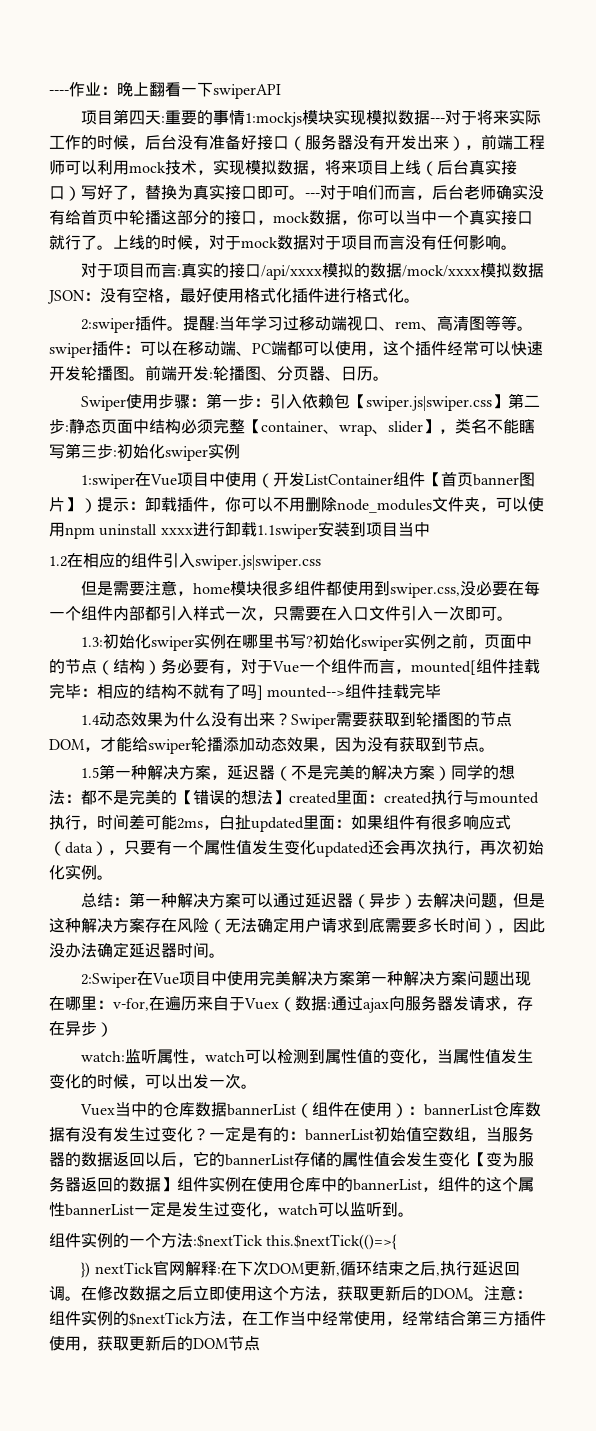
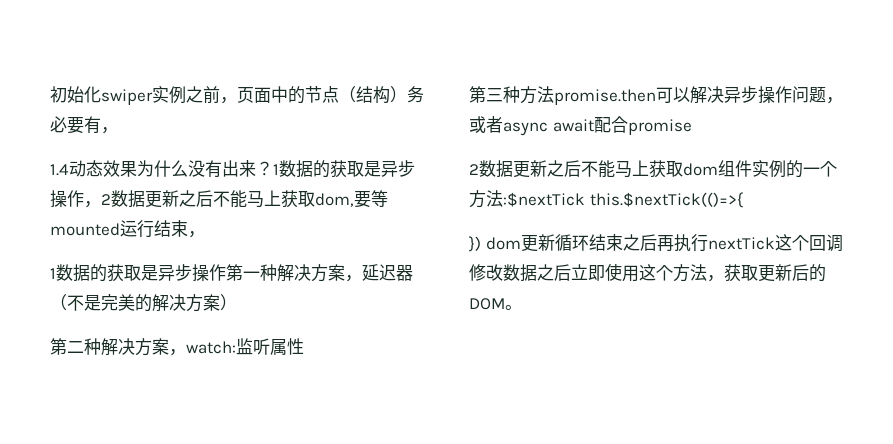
- ----作业：晚上翻看一下swiperAPI
- 项目第四天:重要的事情1:mockjs模块实现模拟数据---对于将来实际工作的时候，后台没有准备好接口（服务器没有开发出来），前端工程师可以利用mock技术，实现模拟数据，将来项目上线（后台真实接口）写好了，替换为真实接口即可。---对于咱们而言，后台老师确实没有给首页中轮播这部分的接口，mock数据，你可以当中一个真实接口就行了。上线的时候，对于mock数据对于项目而言没有任何影响。
- 对于项目而言:真实的接口/api/xxxx模拟的数据/mock/xxxx模拟数据JSON：没有空格，最好使用格式化插件进行格式化。
- 2:swiper插件。提醒:当年学习过移动端视口、rem、高清图等等。swiper插件：可以在移动端、PC端都可以使用，这个插件经常可以快速开发轮播图。前端开发:轮播图、分页器、日历。
- Swiper使用步骤：第一步：引入依赖包【swiper.js|swiper.css】第二步:静态页面中结构必须完整【container、wrap、slider】，类名不能瞎写第三步:初始化swiper实例
- 1:swiper在Vue项目中使用（开发ListContainer组件【首页banner图片】）提示：卸载插件，你可以不用删除node_modules文件夹，可以使用npm uninstall xxxx进行卸载1.1swiper安装到项目当中
- 1.2在相应的组件引入swiper.js|swiper.css
- 但是需要注意，home模块很多组件都使用到swiper.css,没必要在每一个组件内部都引入样式一次，只需要在入口文件引入一次即可。
- 1.3:初始化swiper实例在哪里书写?初始化swiper实例之前，页面中的节点（结构）务必要有，对于Vue一个组件而言，mounted[组件挂载完毕：相应的结构不就有了吗] mounted-->组件挂载完毕
+ 初始化swiper实例之前，页面中的节点（结构）务必要有，
- Swiper需要获取到轮播图的节点DOM，才能给swiper轮播添加动态效果，因为没有获取到节点。
- 1.5第一种解决方案，延迟器（不是完美的解决方案）同学的想法：都不是完美的【错误的想法】created里面：created执行与mounted执行，时间差可能2ms，白扯updated里面：如果组件有很多响应式（data），只要有一个属性值发生变化updated还会再次执行，再次初始化实例。
- 总结：第一种解决方案可以通过延迟器（异步）去解决问题，但是这种解决方案存在风险（无法确定用户请求到底需要多长时间），因此没办法确定延迟器时间。
- 2:Swiper在Vue项目中使用完美解决方案第一种解决方案问题出现在哪里：v-for,在遍历来自于Vuex（数据:通过ajax向服务器发请求，存在异步）
- watch:监听属性，watch可以检测到属性值的变化，当属性值发生变化的时候，可以出发一次。
- Vuex当中的仓库数据bannerList（组件在使用）：bannerList仓库数据有没有发生过变化？一定是有的：bannerList初始值空数组，当服务器的数据返回以后，它的bannerList存储的属性值会发生变化【变为服务器返回的数据】组件实例在使用仓库中的bannerList，组件的这个属性bannerList一定是发生过变化，watch可以监听到。
- 组件实例的一个方法:$nextTick this.$nextTick(()=>{
+ 1数据的获取是异步操作，2数据更新之后不能马上获取dom,要等mounted运行结束，
+ 1数据的获取是异步操作第一种解决方案，延迟器（不是完美的解决方案）
+ 第二种解决方案，watch:监听属性
+ 第三种方法promise.then可以解决异步操作问题，或者async await配合promise
+ 2数据更新之后不能马上获取dom组件实例的一个方法:$nextTick this.$nextTick(()=>{
- }) nextTick官网解释:在下次DOM更新,循环结束之后,执行延迟回调。在修改数据之后立即使用这个方法，获取更新后的DOM。注意：组件实例的$nextTick方法，在工作当中经常使用，经常结合第三方插件使用，获取更新后的DOM节点
+ }) dom更新循环结束之后再执行nextTick这个回调修改数据之后立即使用这个方法，获取更新后的DOM。

